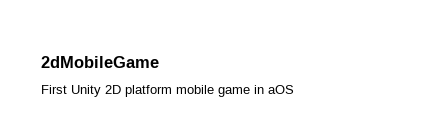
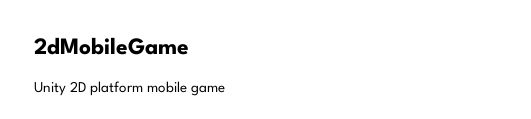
- First Unity 2D platform mobile game in aOS
+ Unity 2D platform mobile game

